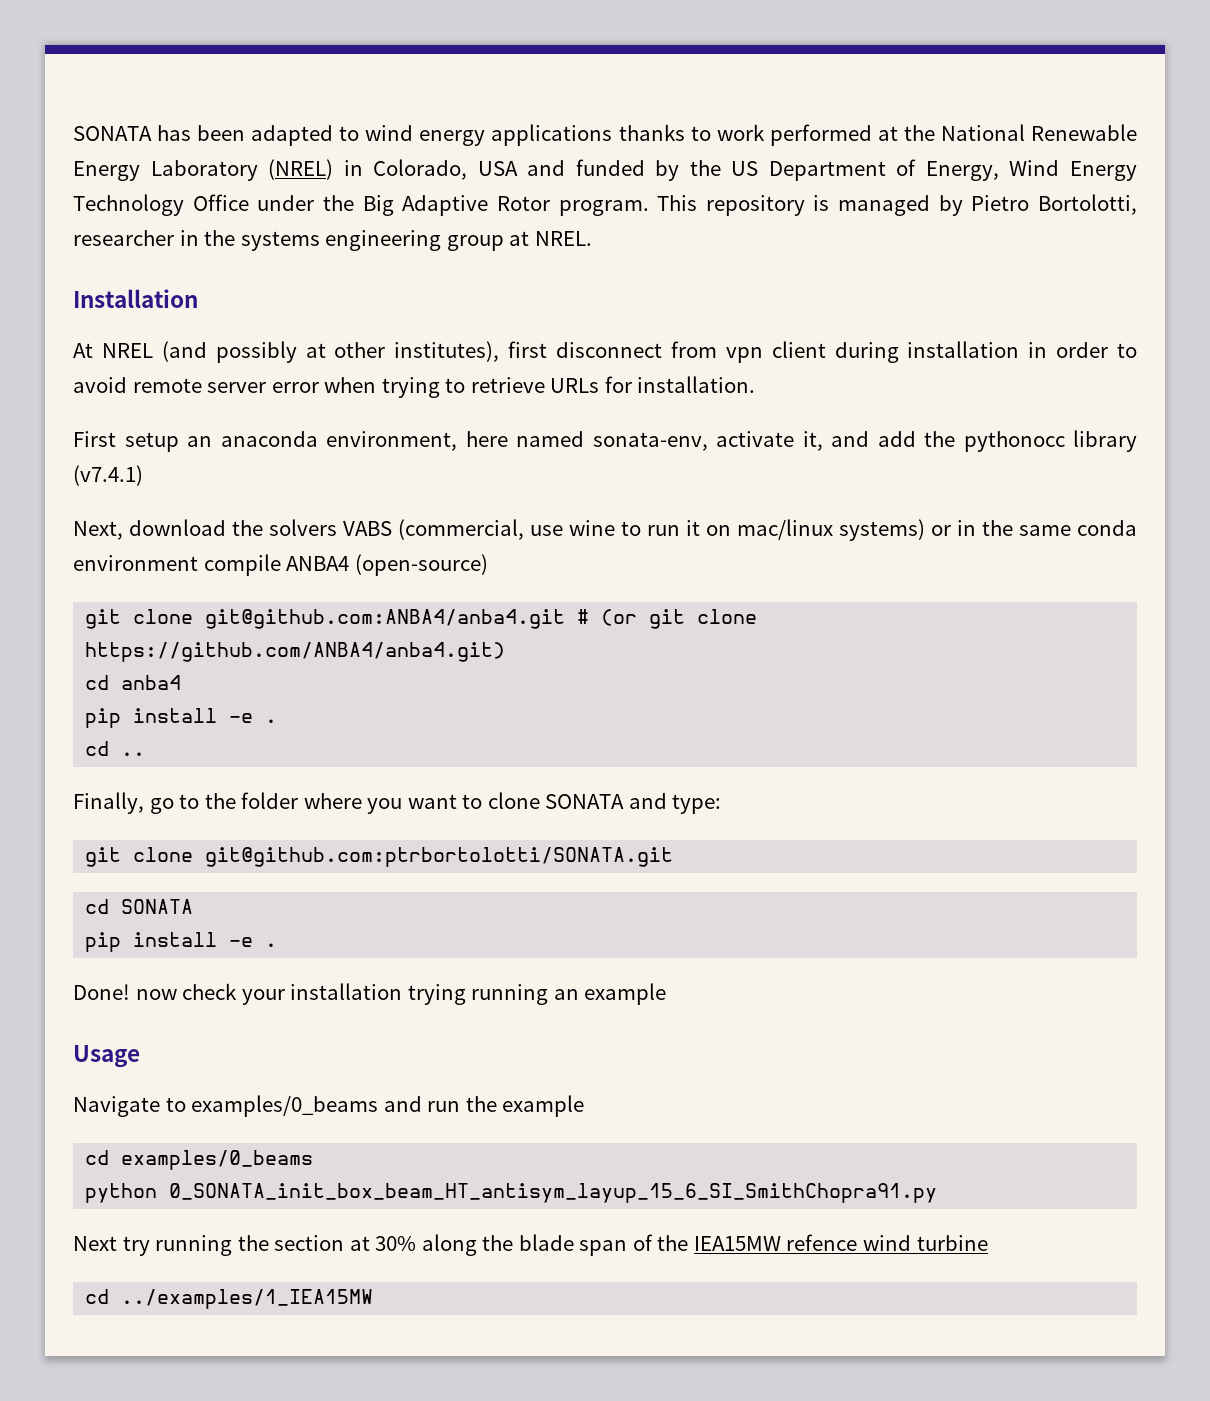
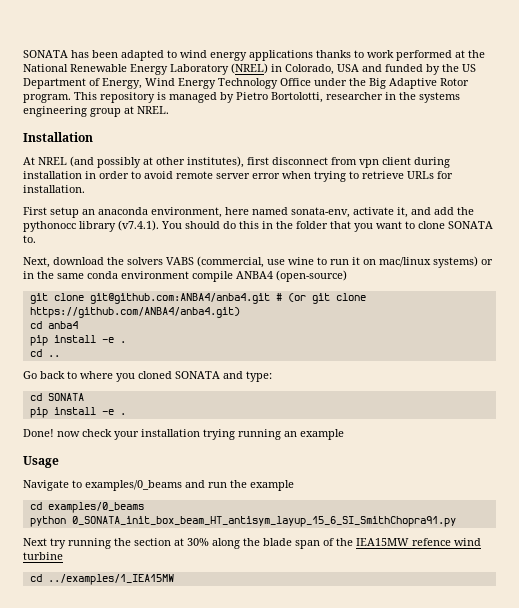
- First setup an anaconda environment, here named sonata-env, activate it, and add the pythonocc library (v7.4.1)
+ First setup an anaconda environment, here named sonata-env, activate it, and add the pythonocc library (v7.4.1). You should do this in the folder that you want to clone SONATA to.
- Finally, go to the folder where you want to clone SONATA and type:
+ Go back to where you cloned SONATA and type:
- git clone git@github.com:ptrbortolotti/SONATA.git

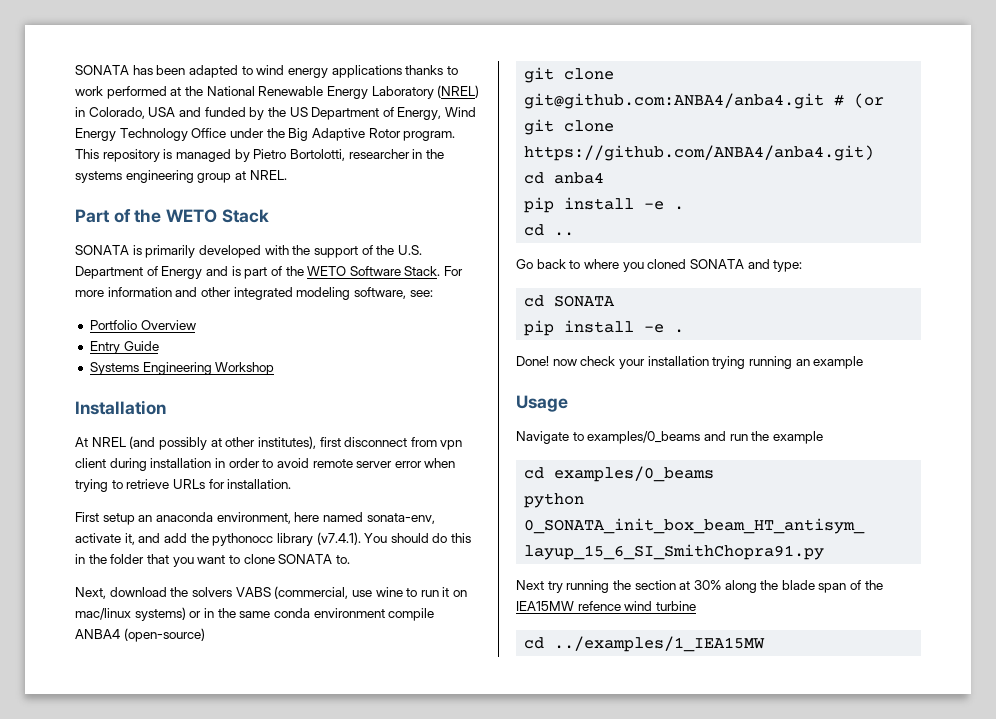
+ Part of the WETO Stack
+ SONATA is primarily developed with the support of the U.S. Department of Energy and is part of the WETO Software Stack. For more information and other integrated modeling software, see:
+ Portfolio Overview
+ Entry Guide
+ Systems Engineering Workshop

